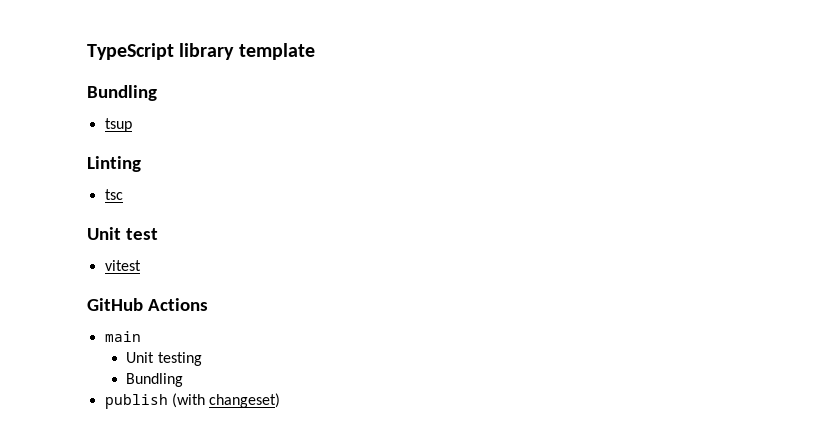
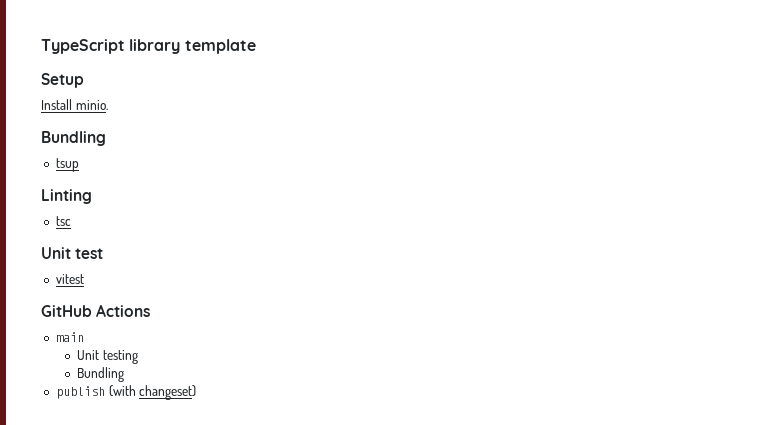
+ Setup
+ Install minio.

